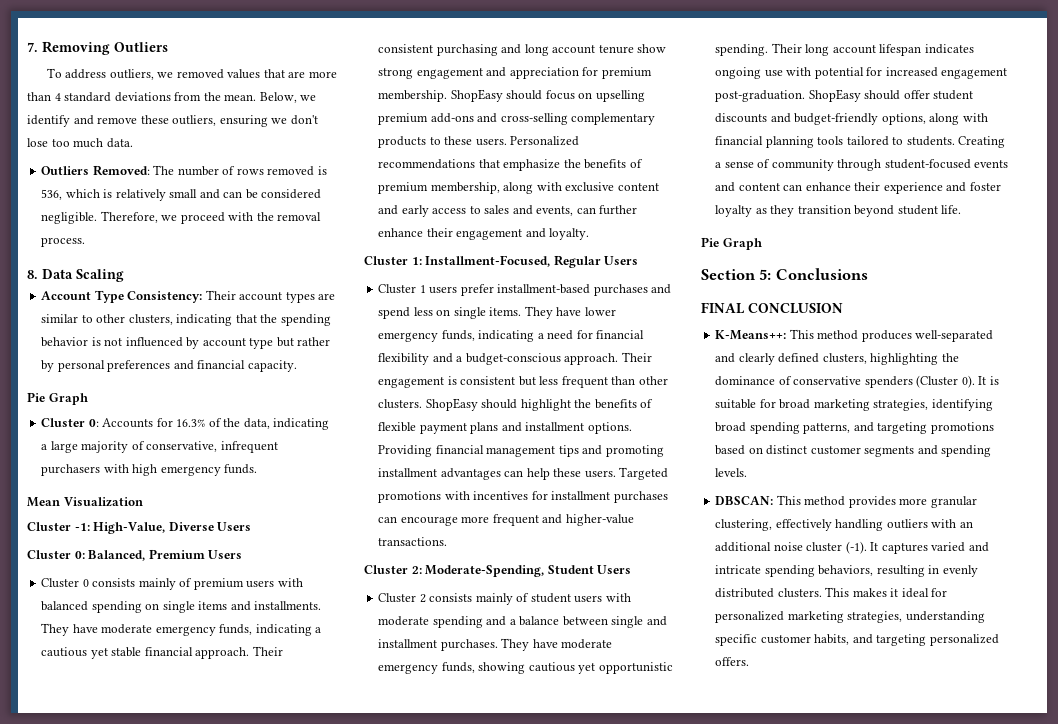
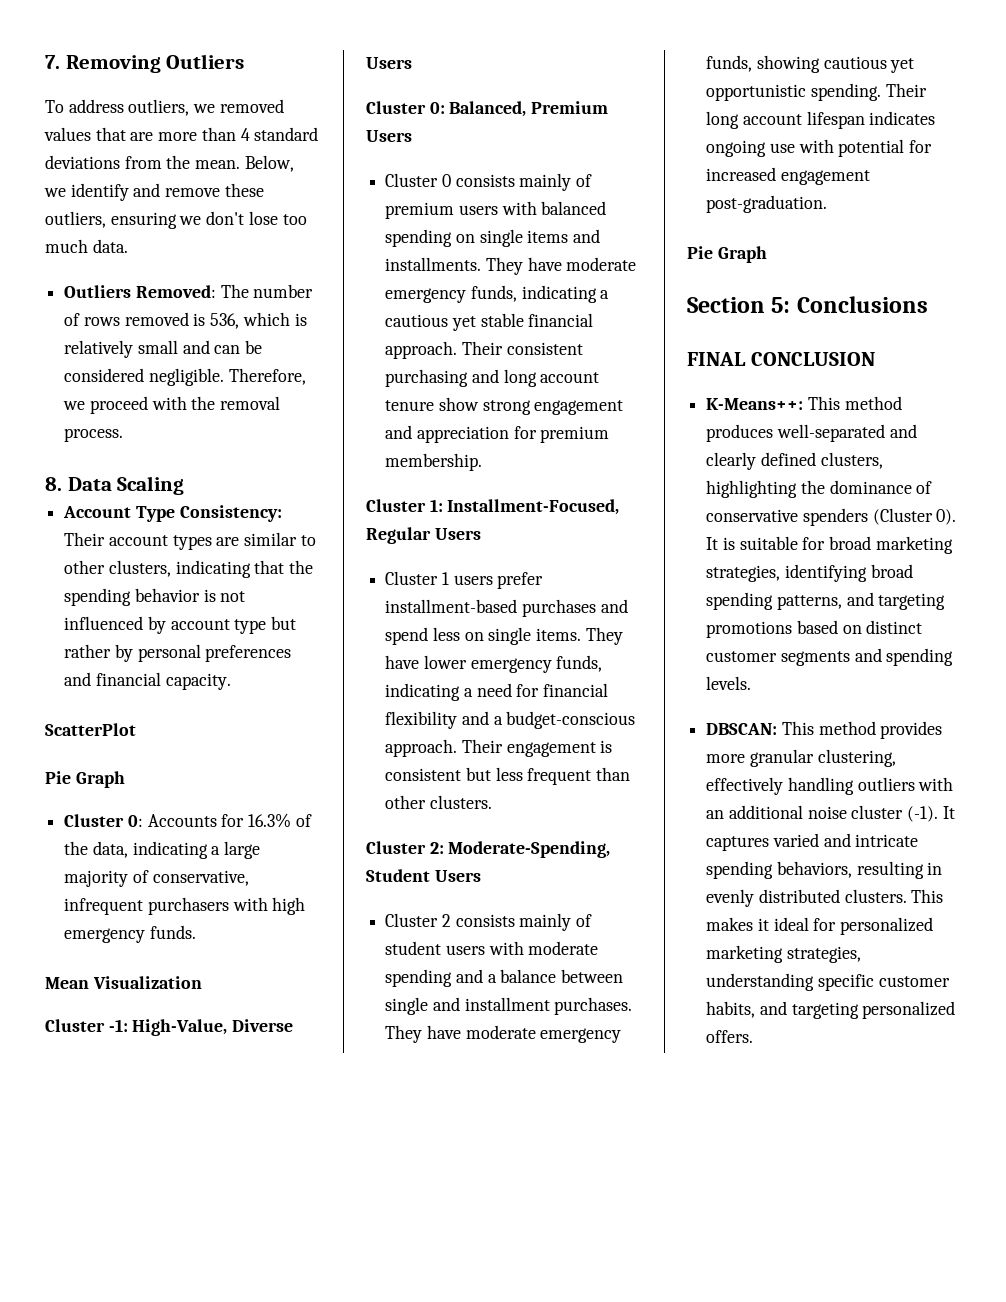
+ ScatterPlot
- ShopEasy should focus on upselling premium add-ons and cross-selling complementary products to these users. Personalized recommendations that emphasize the benefits of premium membership, along with exclusive content and early access to sales and events, can further enhance their engagement and loyalty.
- ShopEasy should highlight the benefits of flexible payment plans and installment options. Providing financial management tips and promoting installment advantages can help these users. Targeted promotions with incentives for installment purchases can encourage more frequent and higher-value transactions.
- ShopEasy should offer student discounts and budget-friendly options, along with financial planning tools tailored to students. Creating a sense of community through student-focused events and content can enhance their experience and foster loyalty as they transition beyond student life.

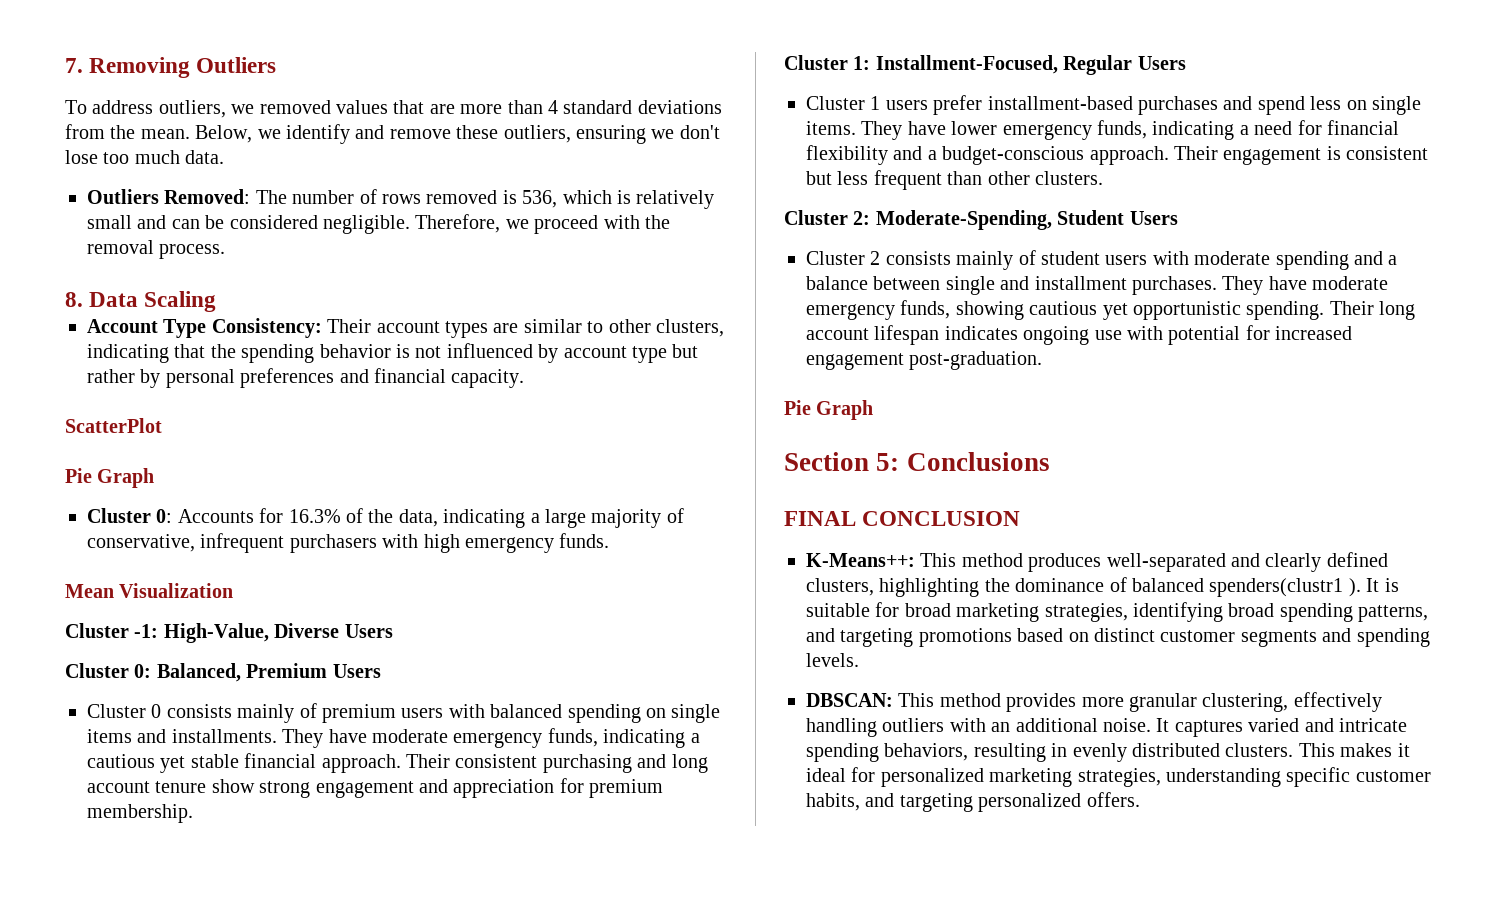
- K-Means++: This method produces well-separated and clearly defined clusters, highlighting the dominance of conservative spenders (Cluster 0).
+ K-Means++: This method produces well-separated and clearly defined clusters, highlighting the dominance of balanced spenders(clustr1 ).
- DBSCAN: This method provides more granular clustering, effectively handling outliers with an additional noise cluster (-1).
+ DBSCAN: This method provides more granular clustering, effectively handling outliers with an additional noise.

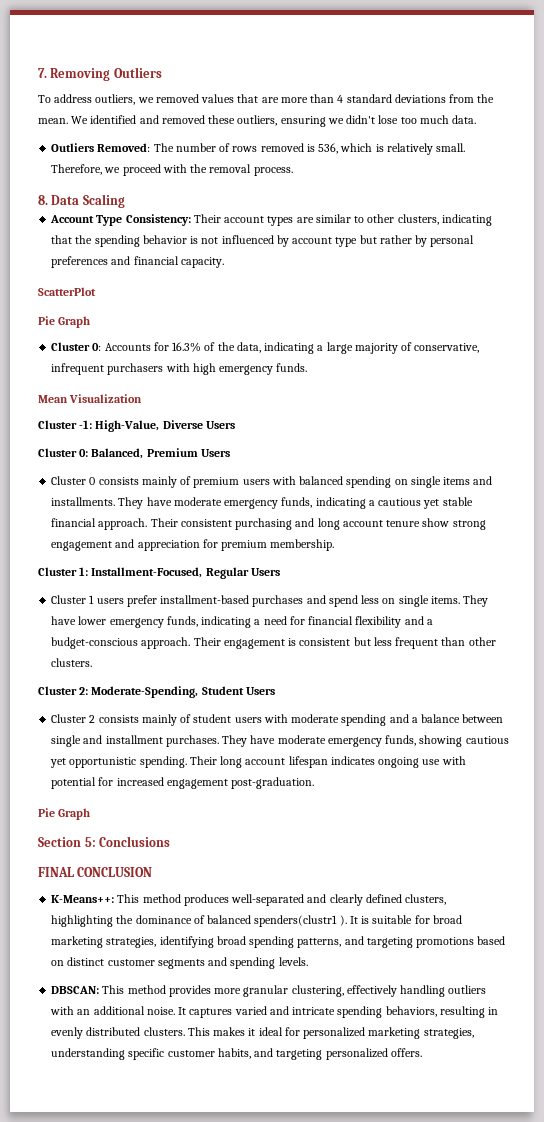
- Below, we identify and remove these outliers, ensuring we don't lose too much data.
+ We identified and removed these outliers, ensuring we didn't lose too much data.
- Outliers Removed: The number of rows removed is 536, which is relatively small and can be considered negligible.
+ Outliers Removed: The number of rows removed is 536, which is relatively small.

